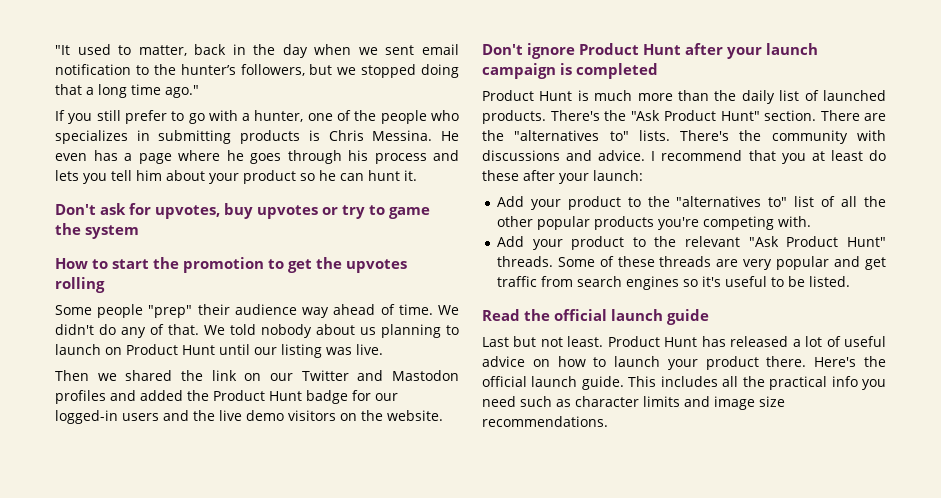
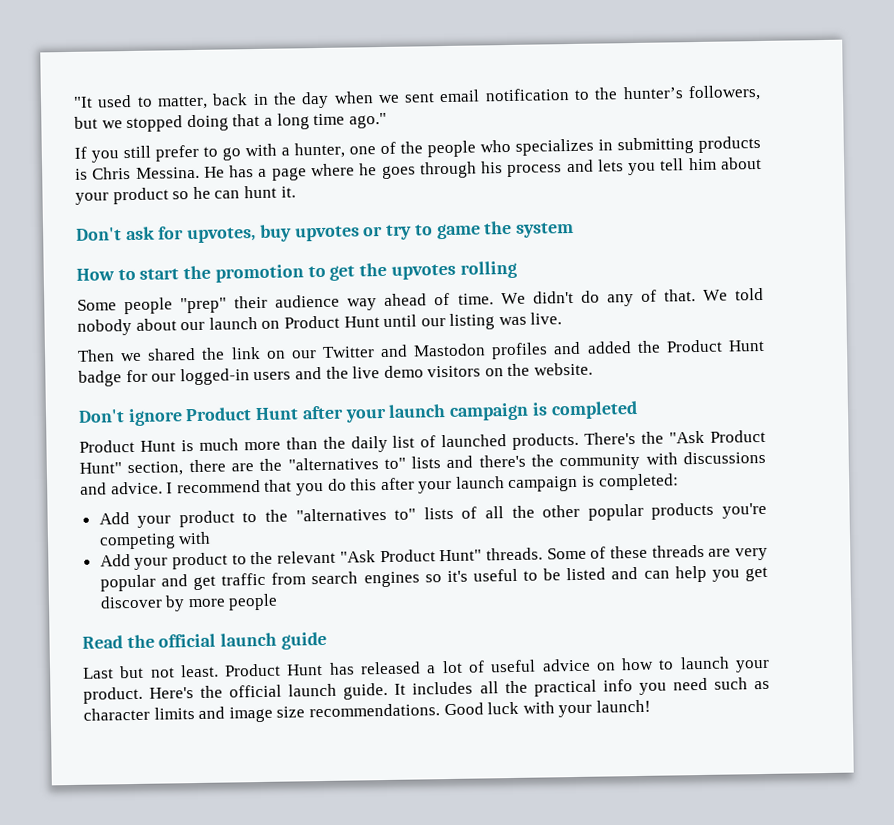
- He even has a page where he goes through his process and lets you tell him about your product so he can hunt it.
+ He has a page where he goes through his process and lets you tell him about your product so he can hunt it.
- We told nobody about us planning to launch on Product Hunt until our listing was live.
+ We told nobody about our launch on Product Hunt until our listing was live.
- There's the "Ask Product Hunt" section. There are the "alternatives to" lists. There's the community with discussions and advice.
+ There's the "Ask Product Hunt" section, there are the "alternatives to" lists and there's the community with discussions and advice.
- I recommend that you at least do these after your launch:
+ I recommend that you do this after your launch campaign is completed:
- Add your product to the "alternatives to" list of all the other popular products you're competing with.
+ Add your product to the "alternatives to" lists of all the other popular products you're competing with
- Some of these threads are very popular and get traffic from search engines so it's useful to be listed.
+ Some of these threads are very popular and get traffic from search engines so it's useful to be listed and can help you get discover by more people
- Product Hunt has released a lot of useful advice on how to launch your product there.
+ Product Hunt has released a lot of useful advice on how to launch your product.
- This includes all the practical info you need such as character limits and image size recommendations.
+ It includes all the practical info you need such as character limits and image size recommendations.
+ Good luck with your launch!

